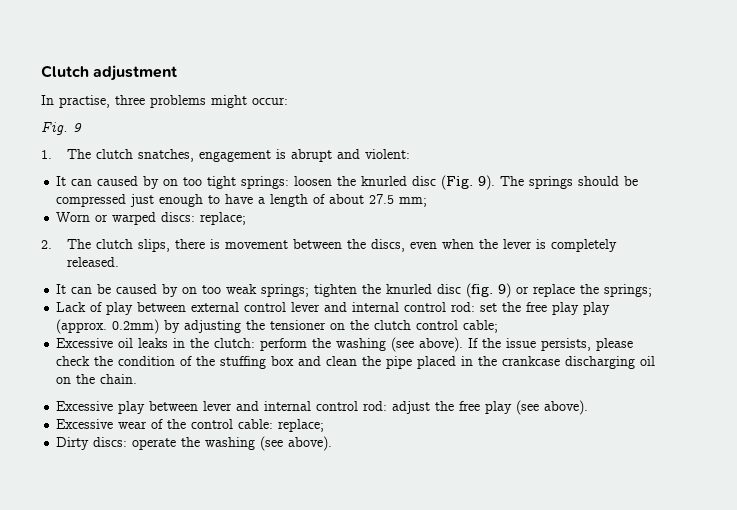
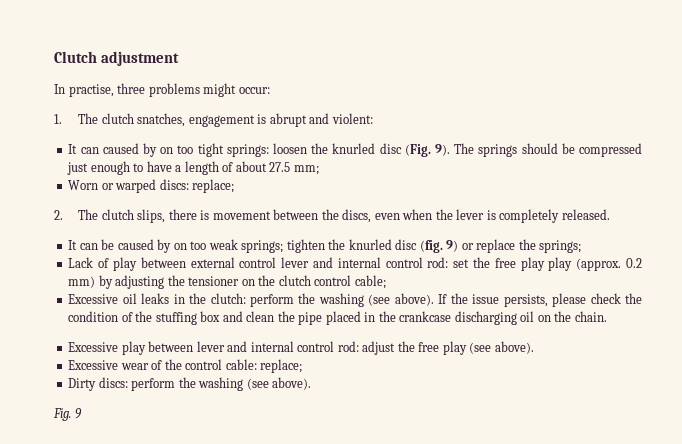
- Fig. 9
- Lack of play between external control lever and internal control rod: set the free play play (approx. 0.2mm) by adjusting the tensioner on the clutch control cable;
+ Lack of play between external control lever and internal control rod: set the free play play (approx. 0.2 mm) by adjusting the tensioner on the clutch control cable;
- Dirty discs: operate the washing (see above).
+ Dirty discs: perform the washing (see above).
+ Fig. 9

